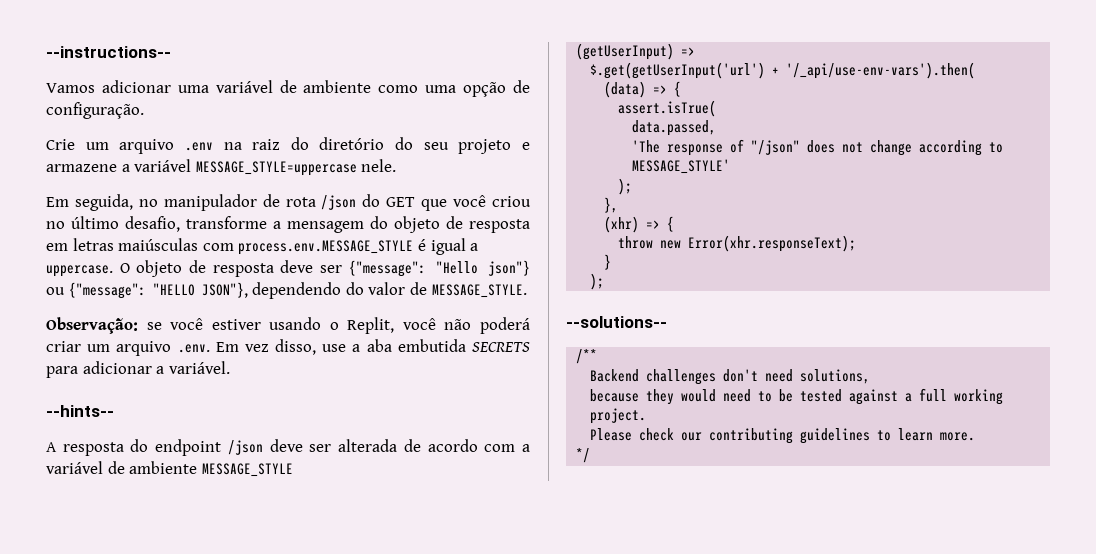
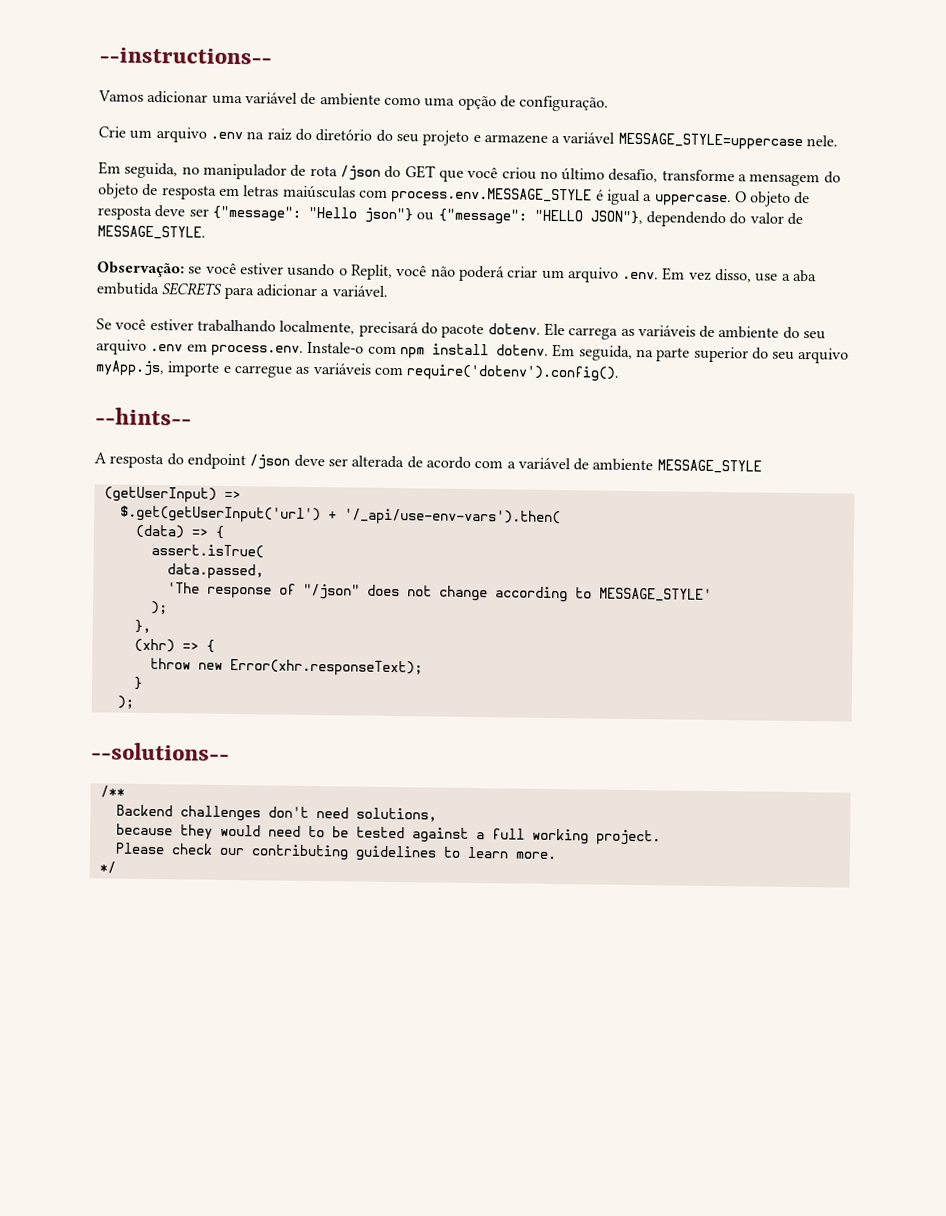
+ Se você estiver trabalhando localmente, precisará do pacote dotenv. Ele carrega as variáveis de ambiente do seu arquivo .env em process.env. Instale-o com npm install dotenv. Em seguida, na parte superior do seu arquivo myApp.js, importe e carregue as variáveis com require('dotenv').config().

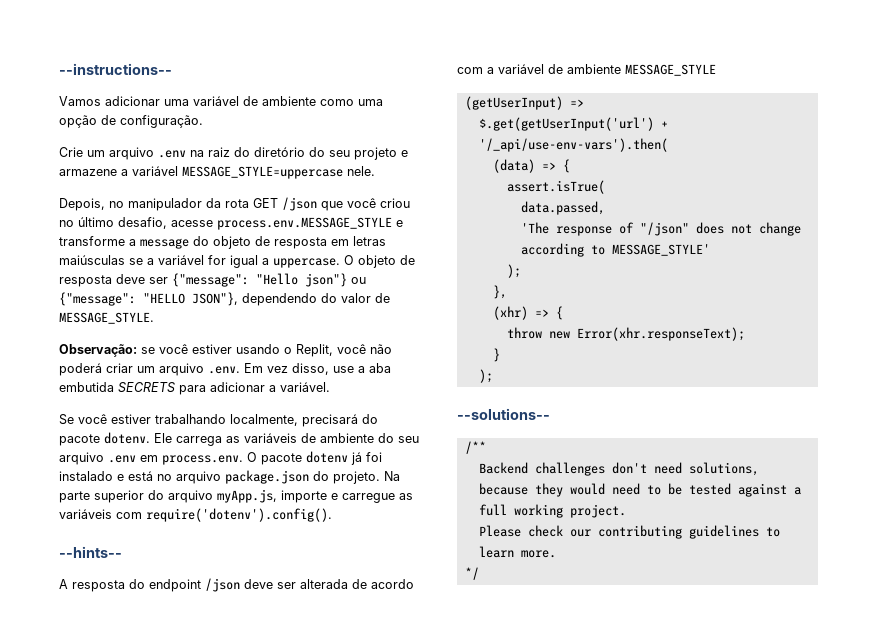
- Em seguida, no manipulador de rota /json do GET que você criou no último desafio, transforme a mensagem do objeto de resposta em letras maiúsculas com process.env.MESSAGE_STYLE é igual a uppercase.
+ Depois, no manipulador da rota GET /json que você criou no último desafio, acesse process.env.MESSAGE_STYLE e transforme a message do objeto de resposta em letras maiúsculas se a variável for igual a uppercase.
- Ele carrega as variáveis de ambiente do seu arquivo .env em process.env. Instale-o com npm install dotenv. Em seguida, na parte superior do seu arquivo myApp.js, importe e carregue as variáveis com require('dotenv').config().
+ Ele carrega as variáveis de ambiente do seu arquivo .env em process.env. O pacote dotenv já foi instalado e está no arquivo package.json do projeto. Na parte superior do arquivo myApp.js, importe e carregue as variáveis com require('dotenv').config().

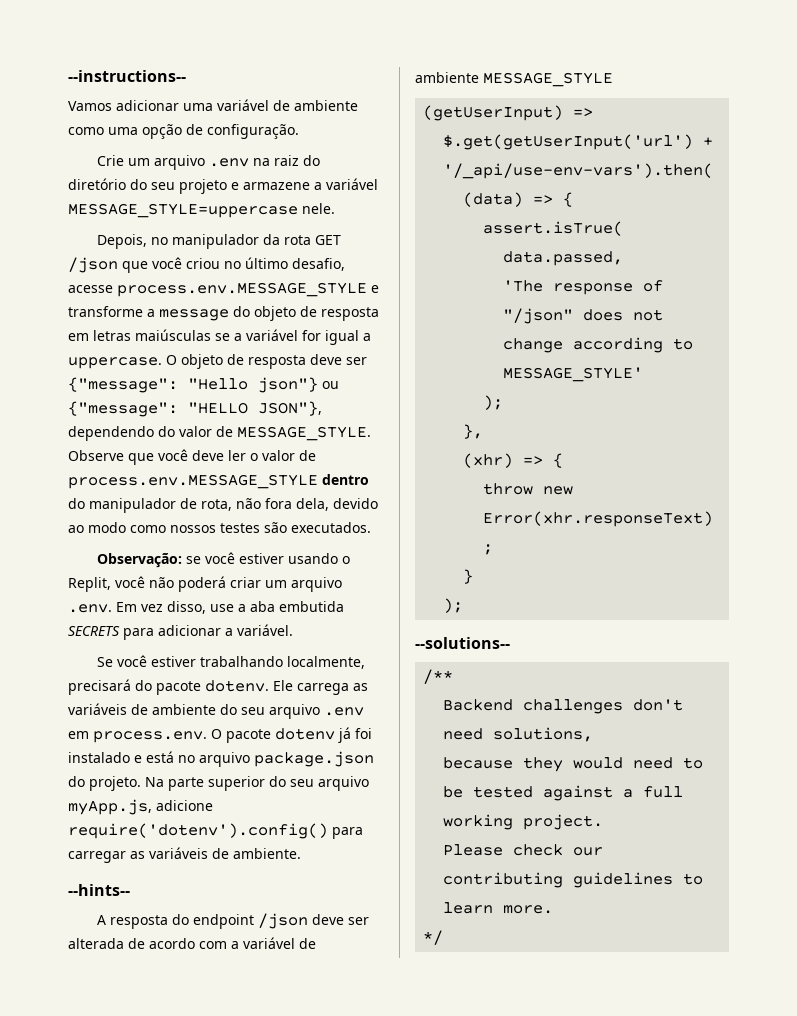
+ Observe que você deve ler o valor de process.env.MESSAGE_STYLE dentro do manipulador de rota, não fora dela, devido ao modo como nossos testes são executados.
- Na parte superior do arquivo myApp.js, importe e carregue as variáveis com require('dotenv').config().
+ Na parte superior do seu arquivo myApp.js, adicione require('dotenv').config() para carregar as variáveis de ambiente.

